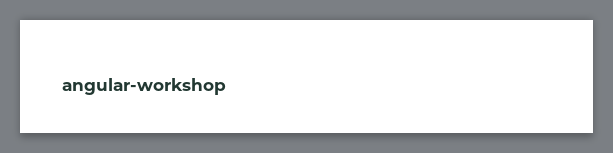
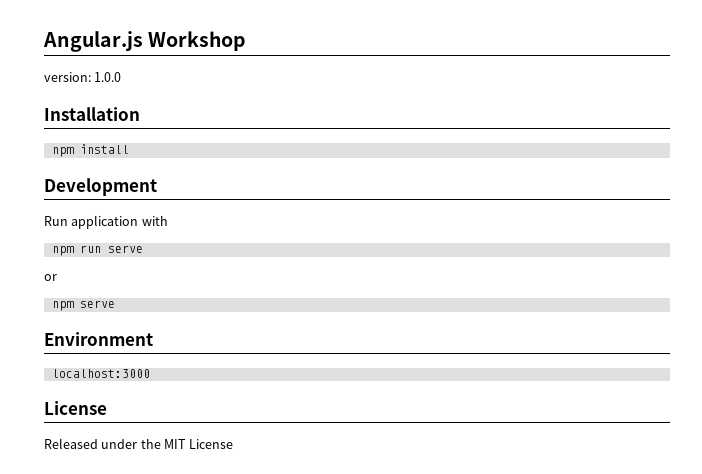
- angular-workshop
+ Angular.js Workshop
+ version: 1.0.0
+ Installation
+ npm install
+ Development
+ Run application with
+ npm run serve
+ or
+ npm serve
+ Environment
+ localhost:3000
+ License
+ Released under the MIT License

